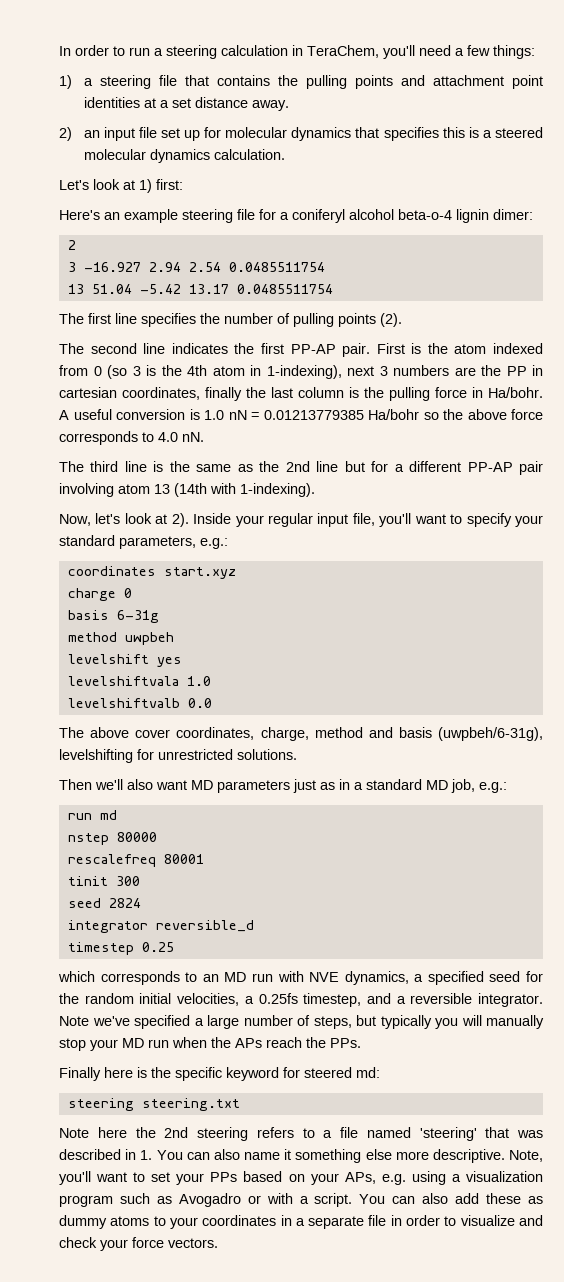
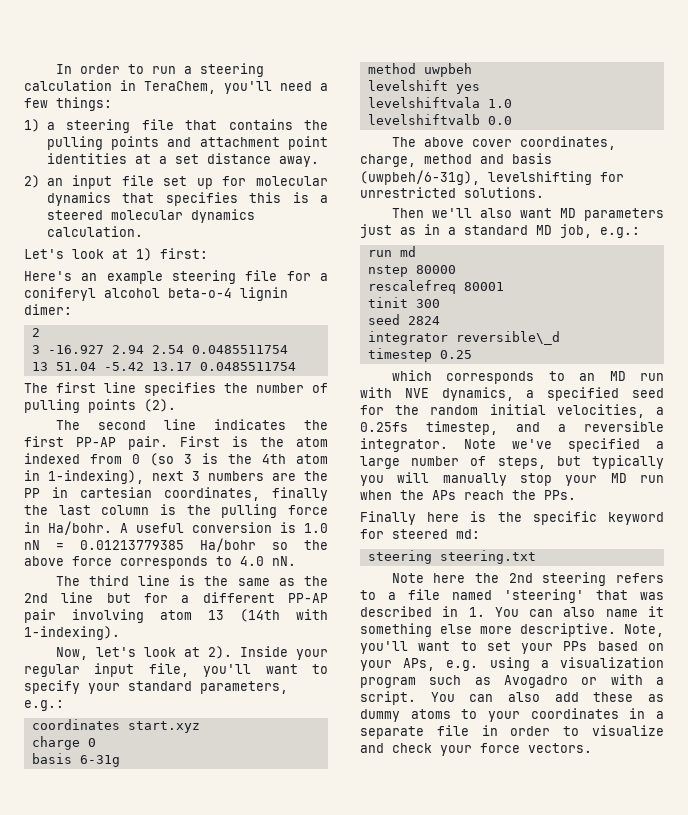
- integrator reversible_d
+ integrator reversible\_d

